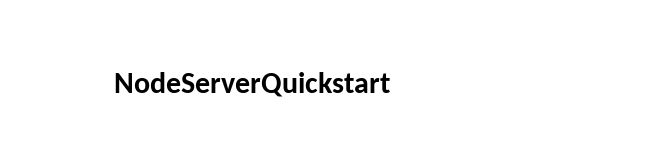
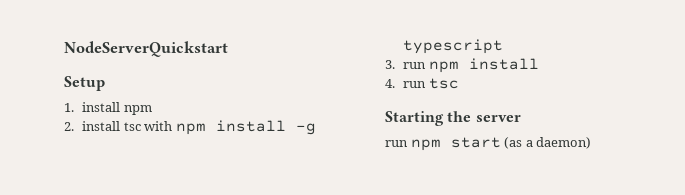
+ Setup
+ 1. install npm
+ 2. install tsc with npm install -g typescript
+ 3. run npm install
+ 4. run tsc
+ Starting the server
+ run npm start (as a daemon)

